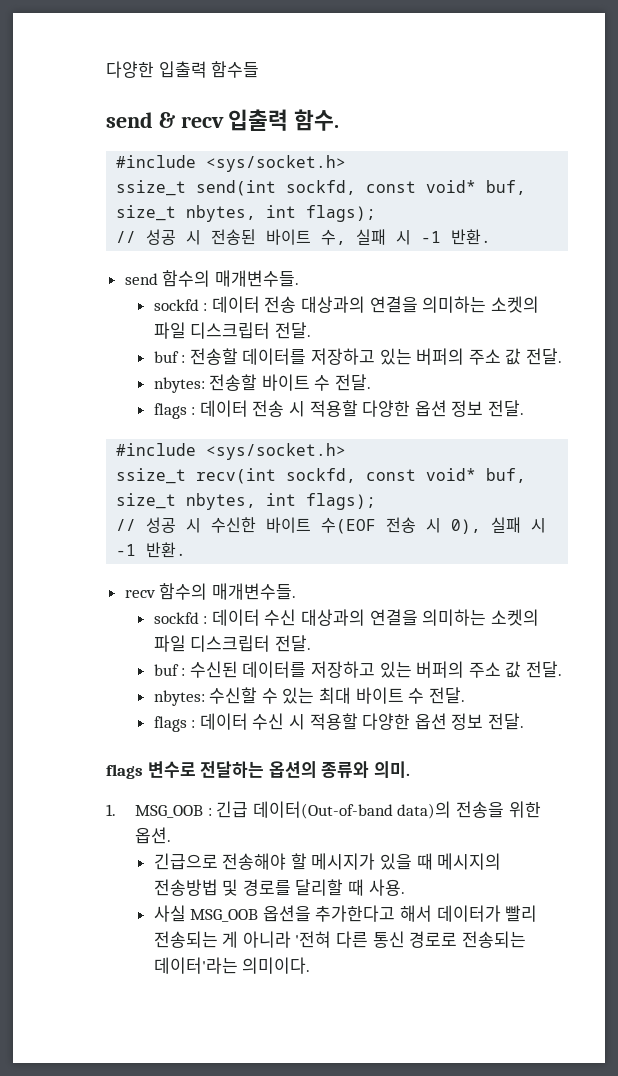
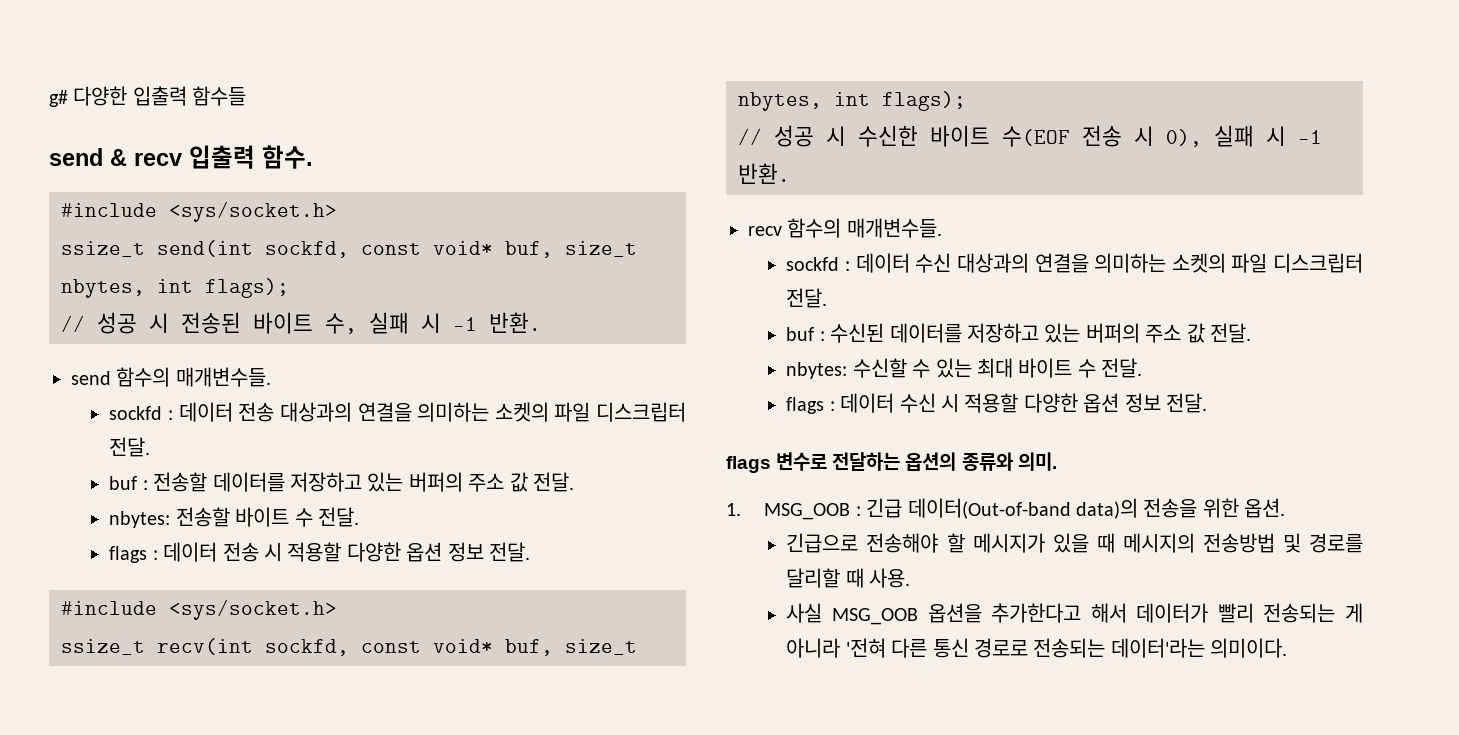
- 다양한 입출력 함수들
+ g# 다양한 입출력 함수들

